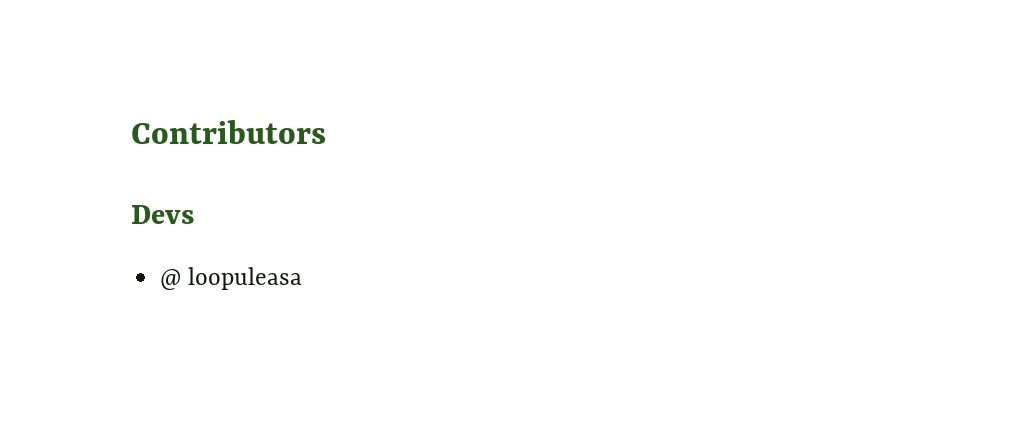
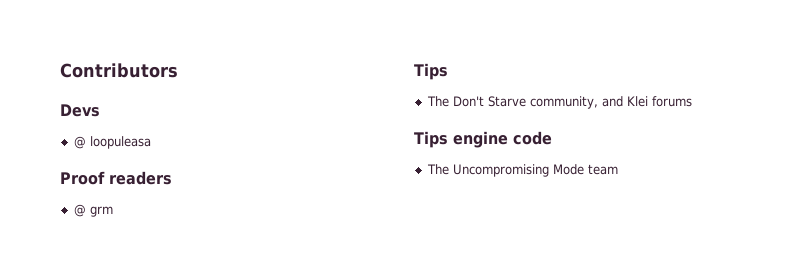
+ Proof readers
+ @ grm
+ Tips
+ The Don't Starve community, and Klei forums
+ Tips engine code
+ The Uncompromising Mode team

